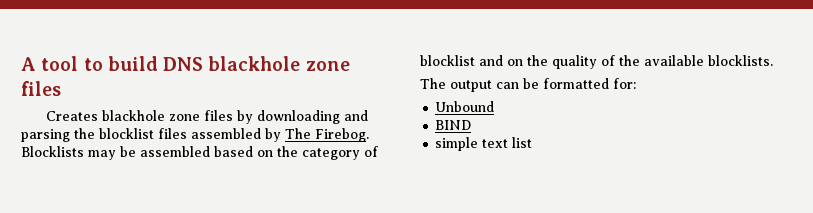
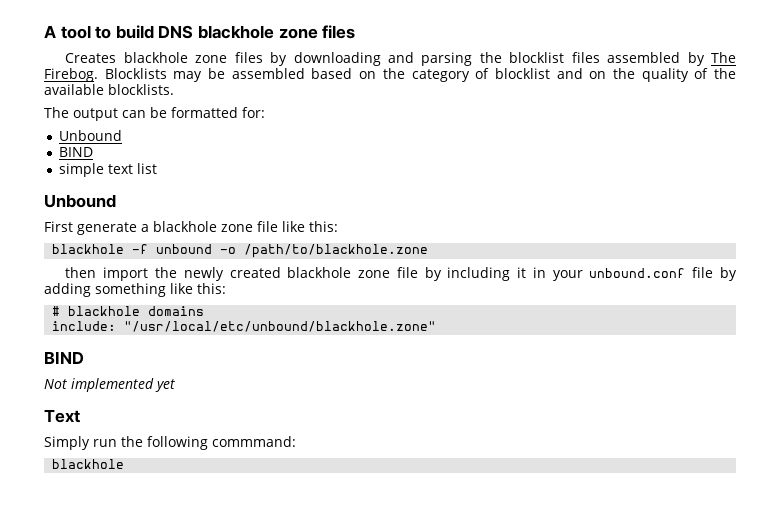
  simple text list
+ Unbound
+ First generate a blackhole zone file like this:
+ blackhole -f unbound -o /path/to/blackhole.zone
+ then import the newly created blackhole zone file by including it in your unbound.conf file by adding something like this:
+ # blackhole domains
+ include: "/usr/local/etc/unbound/blackhole.zone"
+ BIND
+ Not implemented yet
+ Text
+ Simply run the following commmand:
+ blackhole

